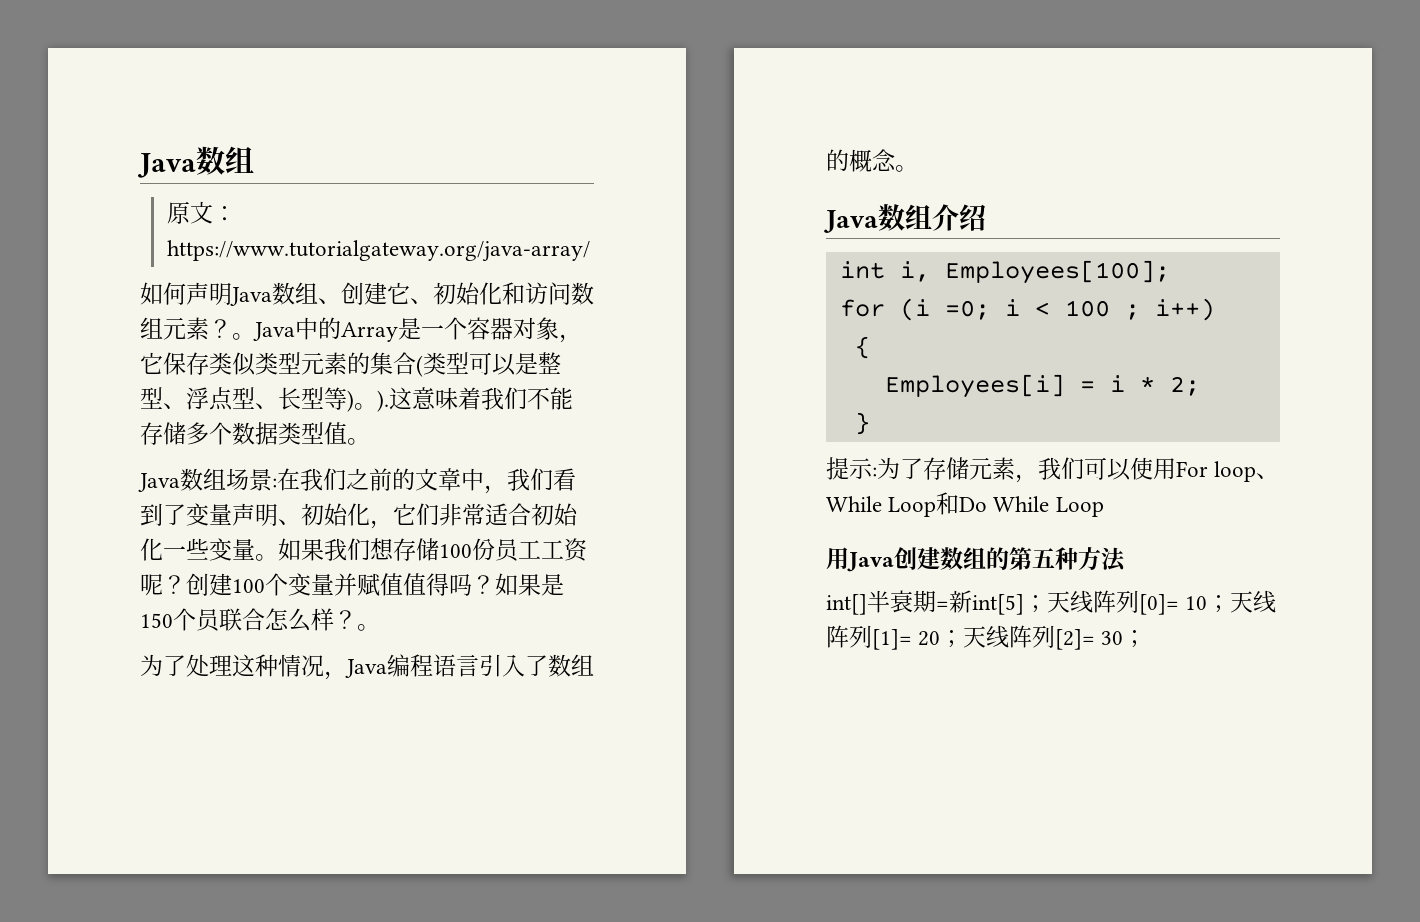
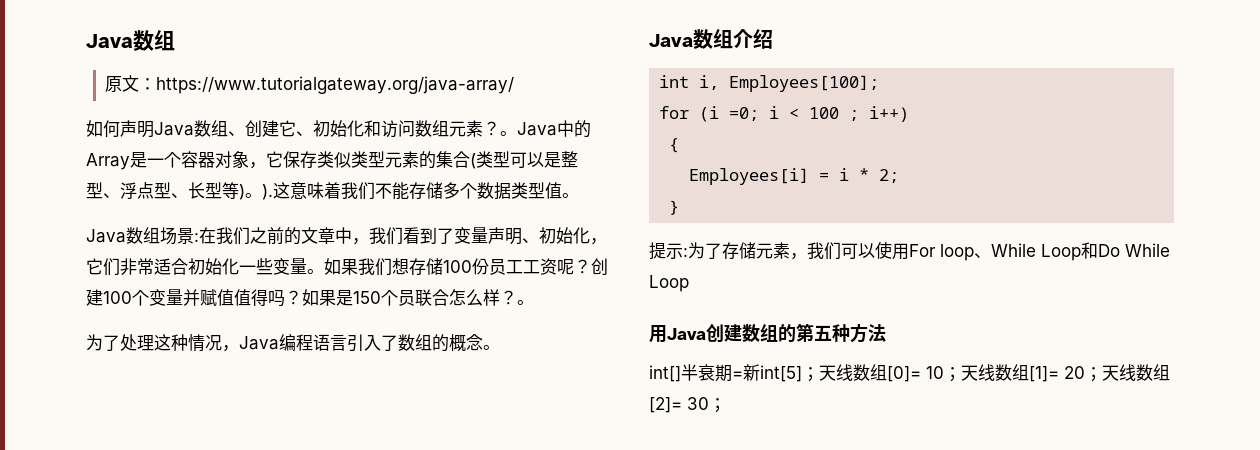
- int[]半衰期=新int[5]；天线阵列[0]= 10；天线阵列[1]= 20；天线阵列[2]= 30；
+ int[]半衰期=新int[5]；天线数组[0]= 10；天线数组[1]= 20；天线数组[2]= 30；

